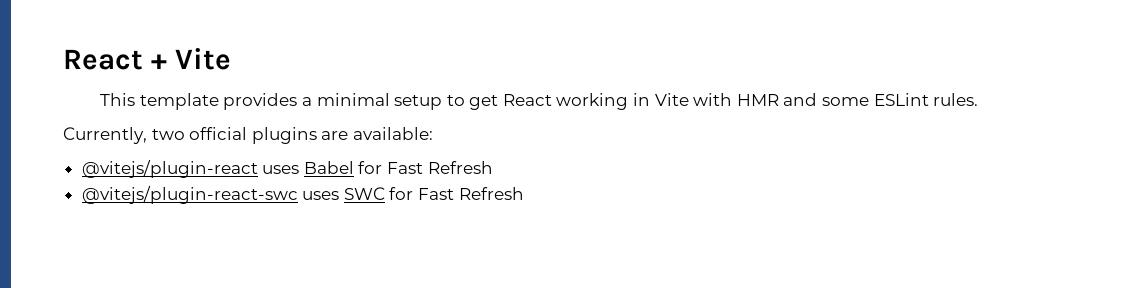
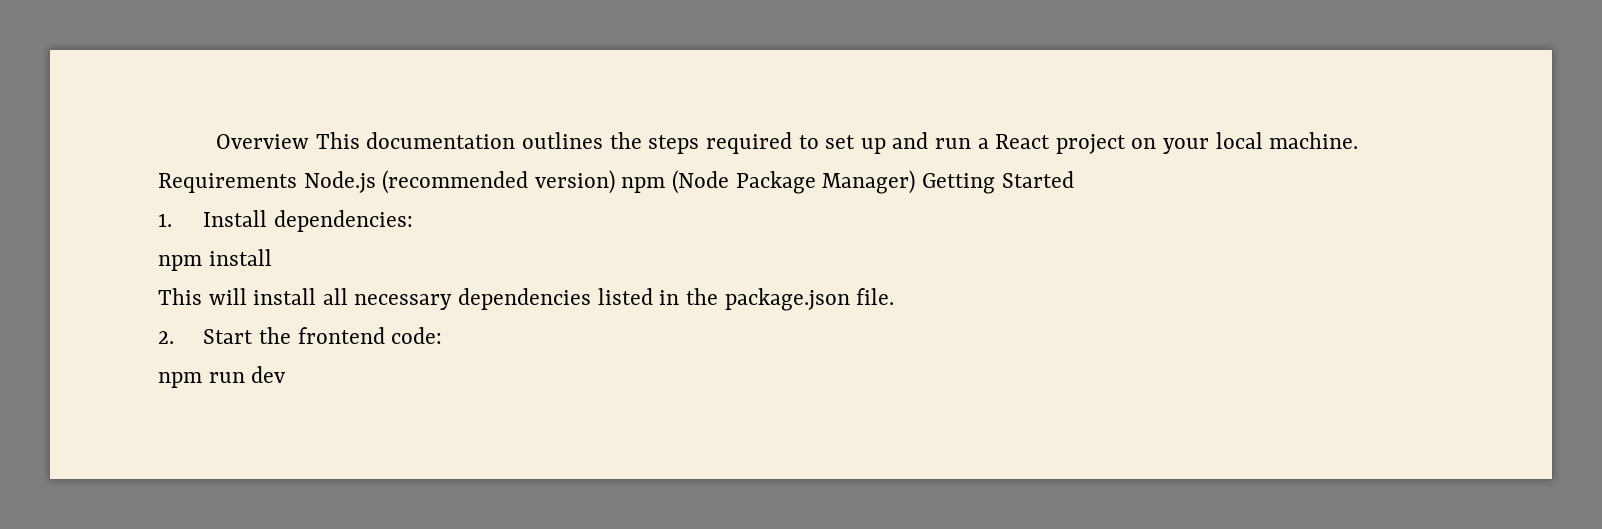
- React + Vite
- This template provides a minimal setup to get React working in Vite with HMR and some ESLint rules.
- Currently, two official plugins are available:
- @vitejs/plugin-react uses Babel for Fast Refresh
- @vitejs/plugin-react-swc uses SWC for Fast Refresh
+ Overview This documentation outlines the steps required to set up and run a React project on your local machine.
+ Requirements Node.js (recommended version) npm (Node Package Manager) Getting Started
+ 1. Install dependencies:
+ npm install
+ This will install all necessary dependencies listed in the package.json file.
+ 2. Start the frontend code:
+ npm run dev

